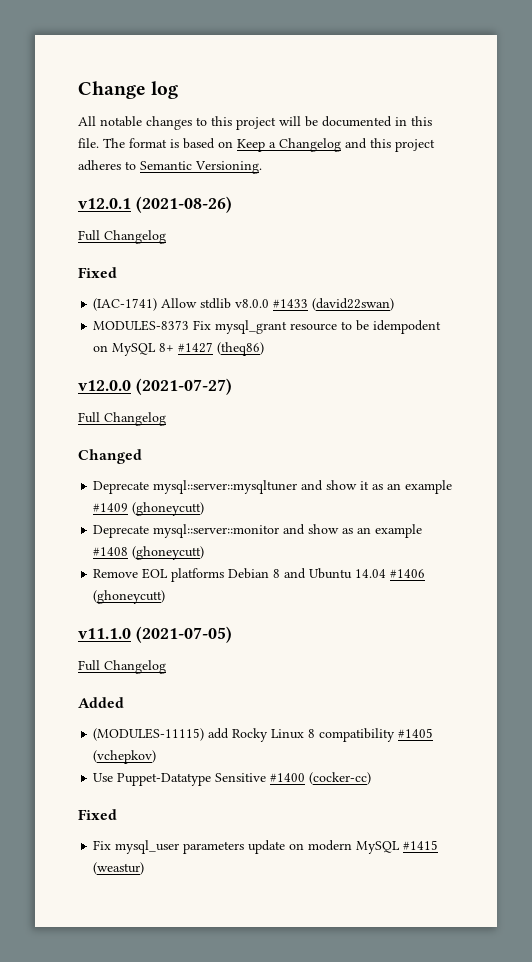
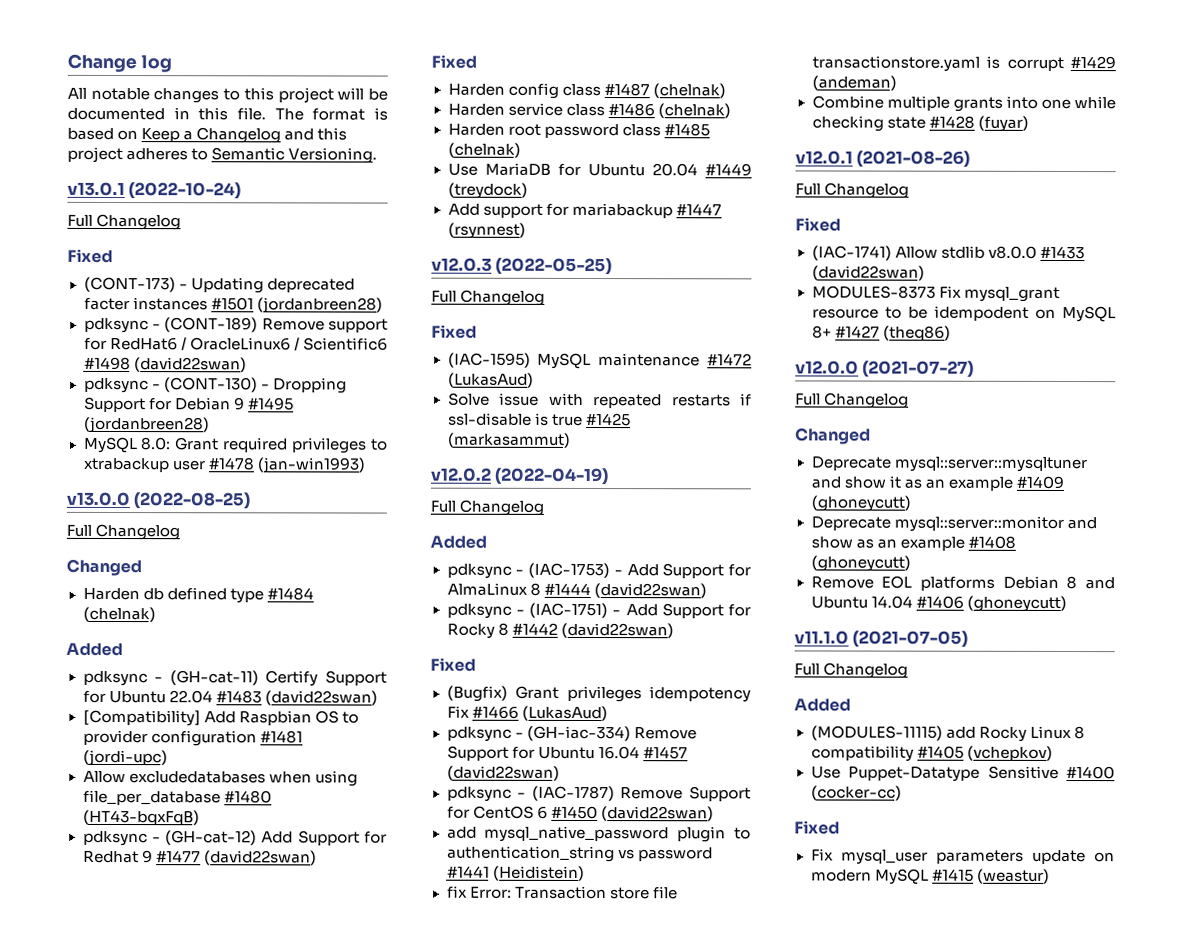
+ v13.0.1 (2022-10-24)
+ Full Changelog
+ Fixed
+ (CONT-173) - Updating deprecated facter instances #1501 (jordanbreen28)
+ pdksync - (CONT-189) Remove support for RedHat6 / OracleLinux6 / Scientific6 #1498 (david22swan)
+ pdksync - (CONT-130) - Dropping Support for Debian 9 #1495 (jordanbreen28)
+ MySQL 8.0: Grant required privileges to xtrabackup user #1478 (jan-win1993)
+ v13.0.0 (2022-08-25)
+ Full Changelog
+ Changed
+ Harden db defined type #1484 (chelnak)
+ Added
+ pdksync - (GH-cat-11) Certify Support for Ubuntu 22.04 #1483 (david22swan)
+ [Compatibility] Add Raspbian OS to provider configuration #1481 (jordi-upc)
+ Allow excludedatabases when using file_per_database #1480 (HT43-bqxFqB)
+ pdksync - (GH-cat-12) Add Support for Redhat 9 #1477 (david22swan)
+ Fixed
+ Harden config class #1487 (chelnak)
+ Harden service class #1486 (chelnak)
+ Harden root password class #1485 (chelnak)
+ Use MariaDB for Ubuntu 20.04 #1449 (treydock)
+ Add support for mariabackup #1447 (rsynnest)
+ v12.0.3 (2022-05-25)
+ Full Changelog
+ Fixed
+ (IAC-1595) MySQL maintenance #1472 (LukasAud)
+ Solve issue with repeated restarts if ssl-disable is true #1425 (markasammut)
+ v12.0.2 (2022-04-19)
+ Full Changelog
+ Added
+ pdksync - (IAC-1753) - Add Support for AlmaLinux 8 #1444 (david22swan)
+ pdksync - (IAC-1751) - Add Support for Rocky 8 #1442 (david22swan)
+ Fixed
+ (Bugfix) Grant privileges idempotency Fix #1466 (LukasAud)
+ pdksync - (GH-iac-334) Remove Support for Ubuntu 16.04 #1457 (david22swan)
+ pdksync - (IAC-1787) Remove Support for CentOS 6 #1450 (david22swan)
+ add mysql_native_password plugin to authentication_string vs password #1441 (Heidistein)
+ fix Error: Transaction store file transactionstore.yaml is corrupt #1429 (andeman)
+ Combine multiple grants into one while checking state #1428 (fuyar)

